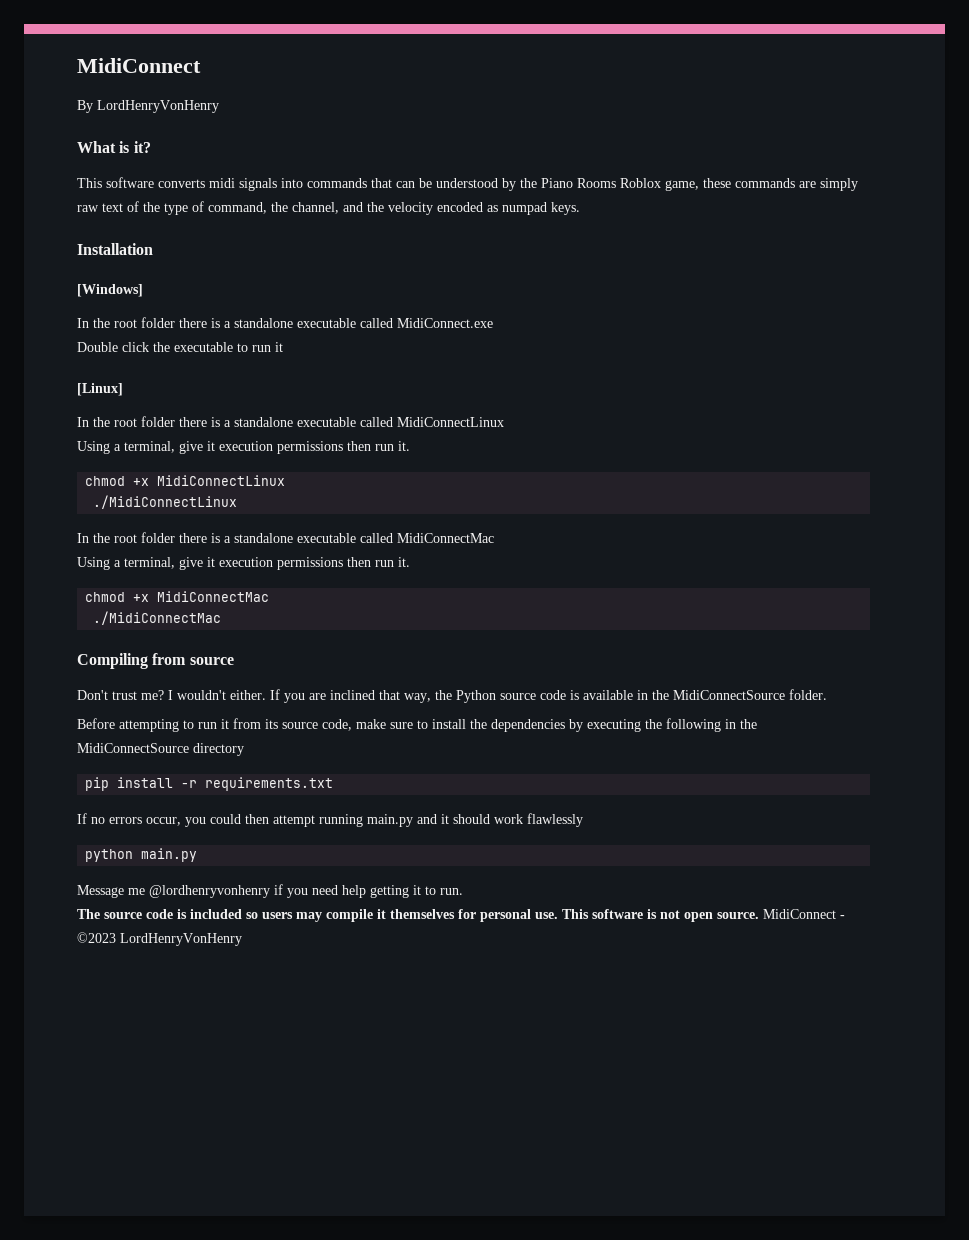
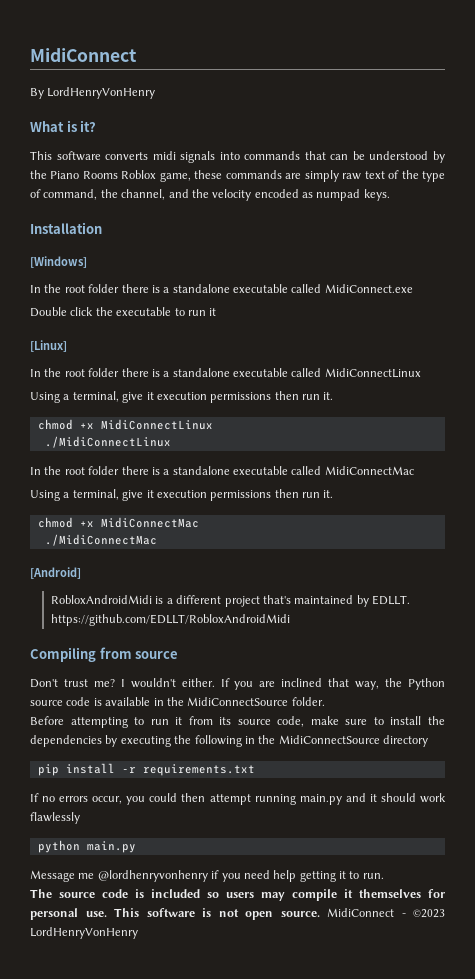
+ [Android]
+ RobloxAndroidMidi is a different project that's maintained by EDLLT. https://github.com/EDLLT/RobloxAndroidMidi

